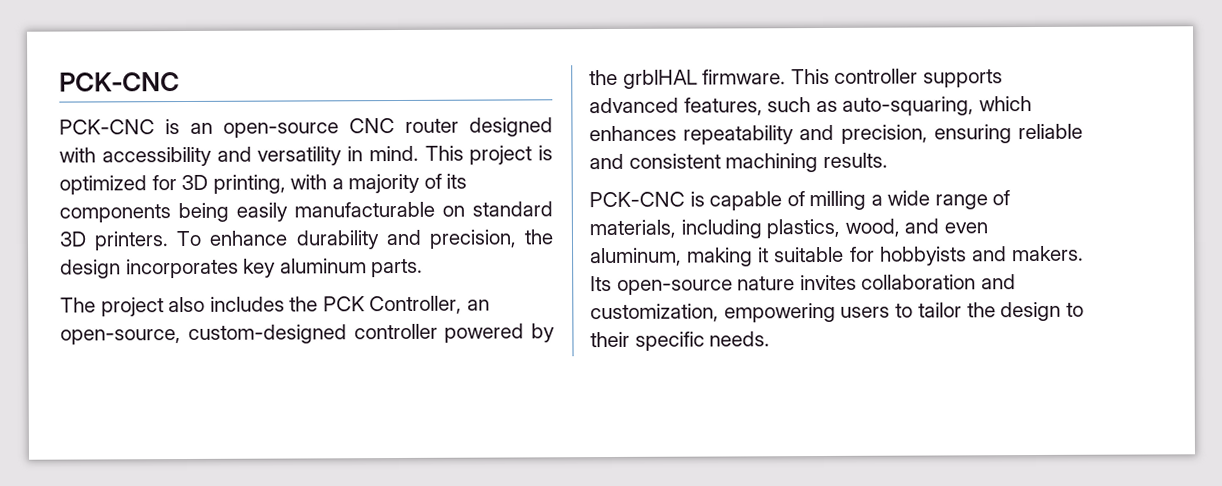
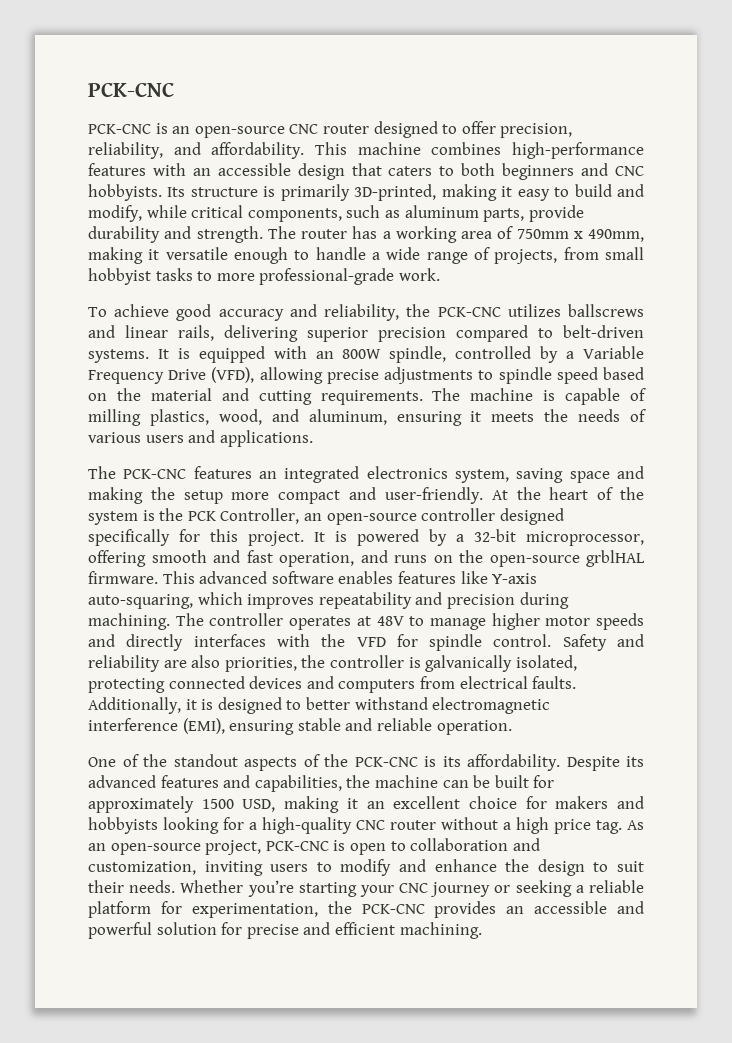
- PCK-CNC is an open-source CNC router designed with accessibility and versatility in mind. This project is optimized for 3D printing, with a majority of its components being easily manufacturable on standard 3D printers. To enhance durability and precision, the design incorporates key aluminum parts.
- The project also includes the PCK Controller, an open-source, custom-designed controller powered by the grblHAL firmware. This controller supports advanced features, such as auto-squaring, which enhances repeatability and precision, ensuring reliable and consistent machining results.
- PCK-CNC is capable of milling a wide range of materials, including plastics, wood, and even aluminum, making it suitable for hobbyists and makers. Its open-source nature invites collaboration and customization, empowering users to tailor the design to their specific needs.
+ PCK-CNC is an open-source CNC router designed to offer precision, reliability, and affordability. This machine combines high-performance features with an accessible design that caters to both beginners and CNC hobbyists. Its structure is primarily 3D-printed, making it easy to build and modify, while critical components, such as aluminum parts, provide durability and strength. The router has a working area of 750mm x 490mm, making it versatile enough to handle a wide range of projects, from small hobbyist tasks to more professional-grade work.
+ To achieve good accuracy and reliability, the PCK-CNC utilizes ballscrews and linear rails, delivering superior precision compared to belt-driven systems. It is equipped with an 800W spindle, controlled by a Variable Frequency Drive (VFD), allowing precise adjustments to spindle speed based on the material and cutting requirements. The machine is capable of milling plastics, wood, and aluminum, ensuring it meets the needs of various users and applications.
+ The PCK-CNC features an integrated electronics system, saving space and making the setup more compact and user-friendly. At the heart of the system is the PCK Controller, an open-source controller designed specifically for this project. It is powered by a 32-bit microprocessor, offering smooth and fast operation, and runs on the open-source grblHAL firmware. This advanced software enables features like Y-axis auto-squaring, which improves repeatability and precision during machining. The controller operates at 48V to manage higher motor speeds and directly interfaces with the VFD for spindle control. Safety and reliability are also priorities, the controller is galvanically isolated, protecting connected devices and computers from electrical faults. Additionally, it is designed to better withstand electromagnetic interference (EMI), ensuring stable and reliable operation.
+ One of the standout aspects of the PCK-CNC is its affordability. Despite its advanced features and capabilities, the machine can be built for approximately 1500 USD, making it an excellent choice for makers and hobbyists looking for a high-quality CNC router without a high price tag. As an open-source project, PCK-CNC is open to collaboration and customization, inviting users to modify and enhance the design to suit their needs. Whether you’re starting your CNC journey or seeking a reliable platform for experimentation, the PCK-CNC provides an accessible and powerful solution for precise and efficient machining.

